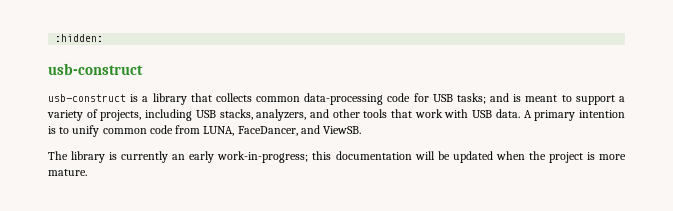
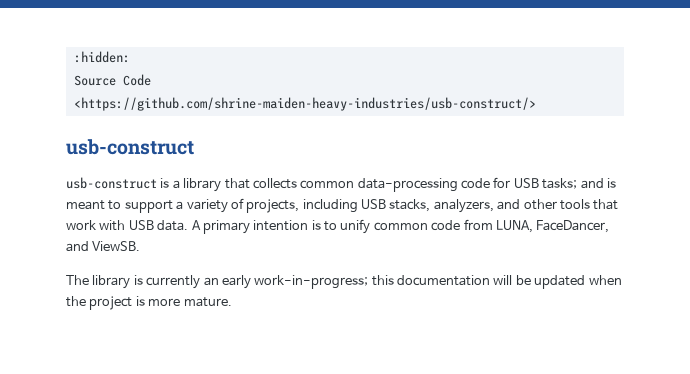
+ Source Code <https://github.com/shrine-maiden-heavy-industries/usb-construct/>

